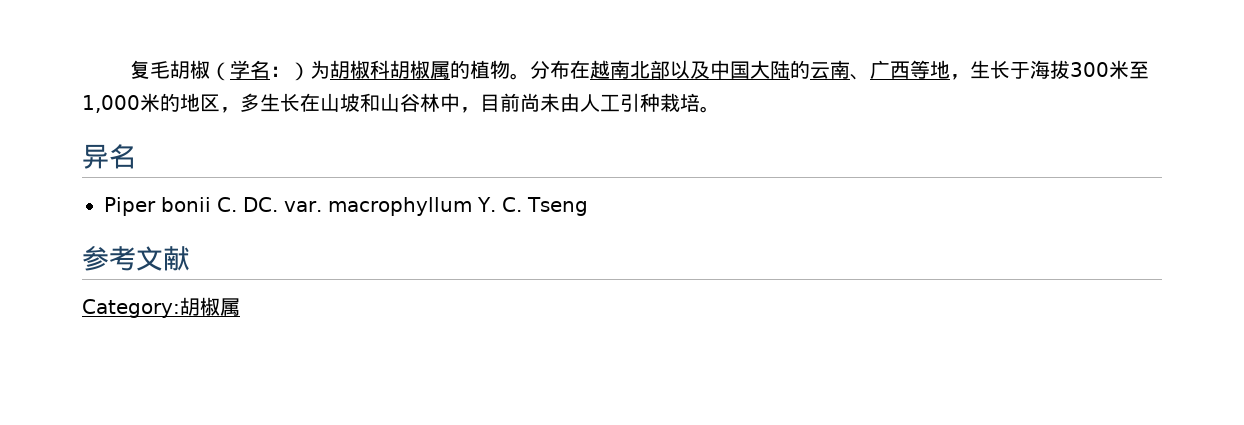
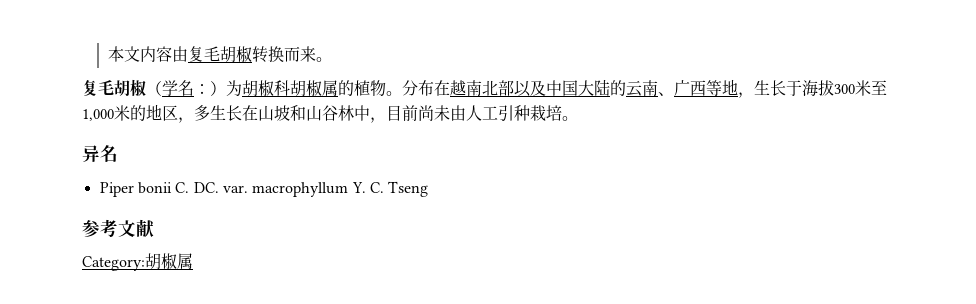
+ 本文内容由复毛胡椒转换而来。

